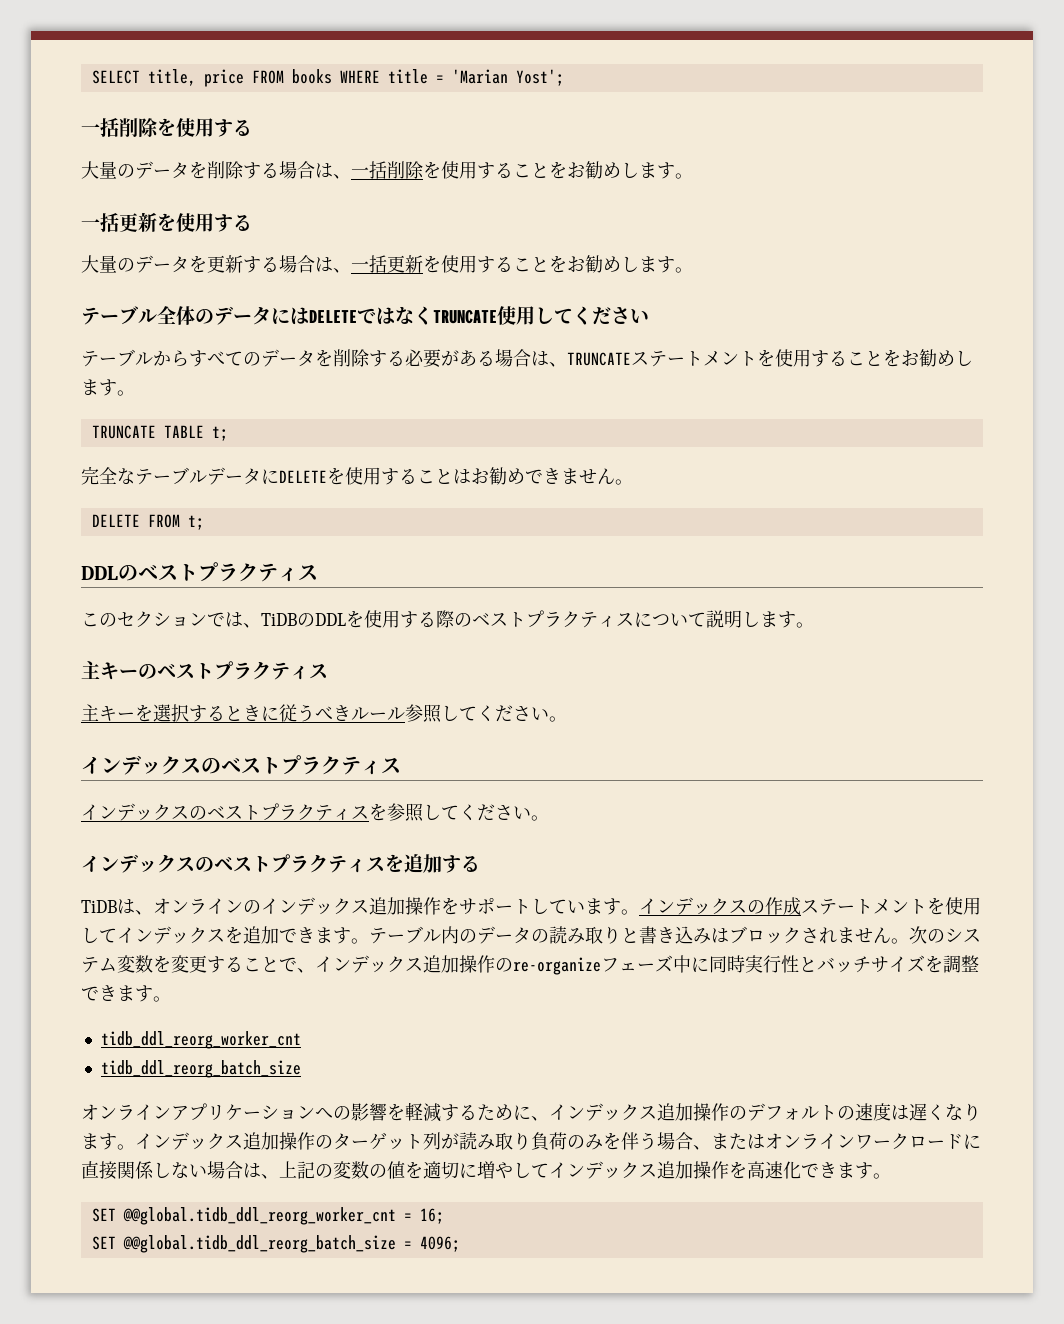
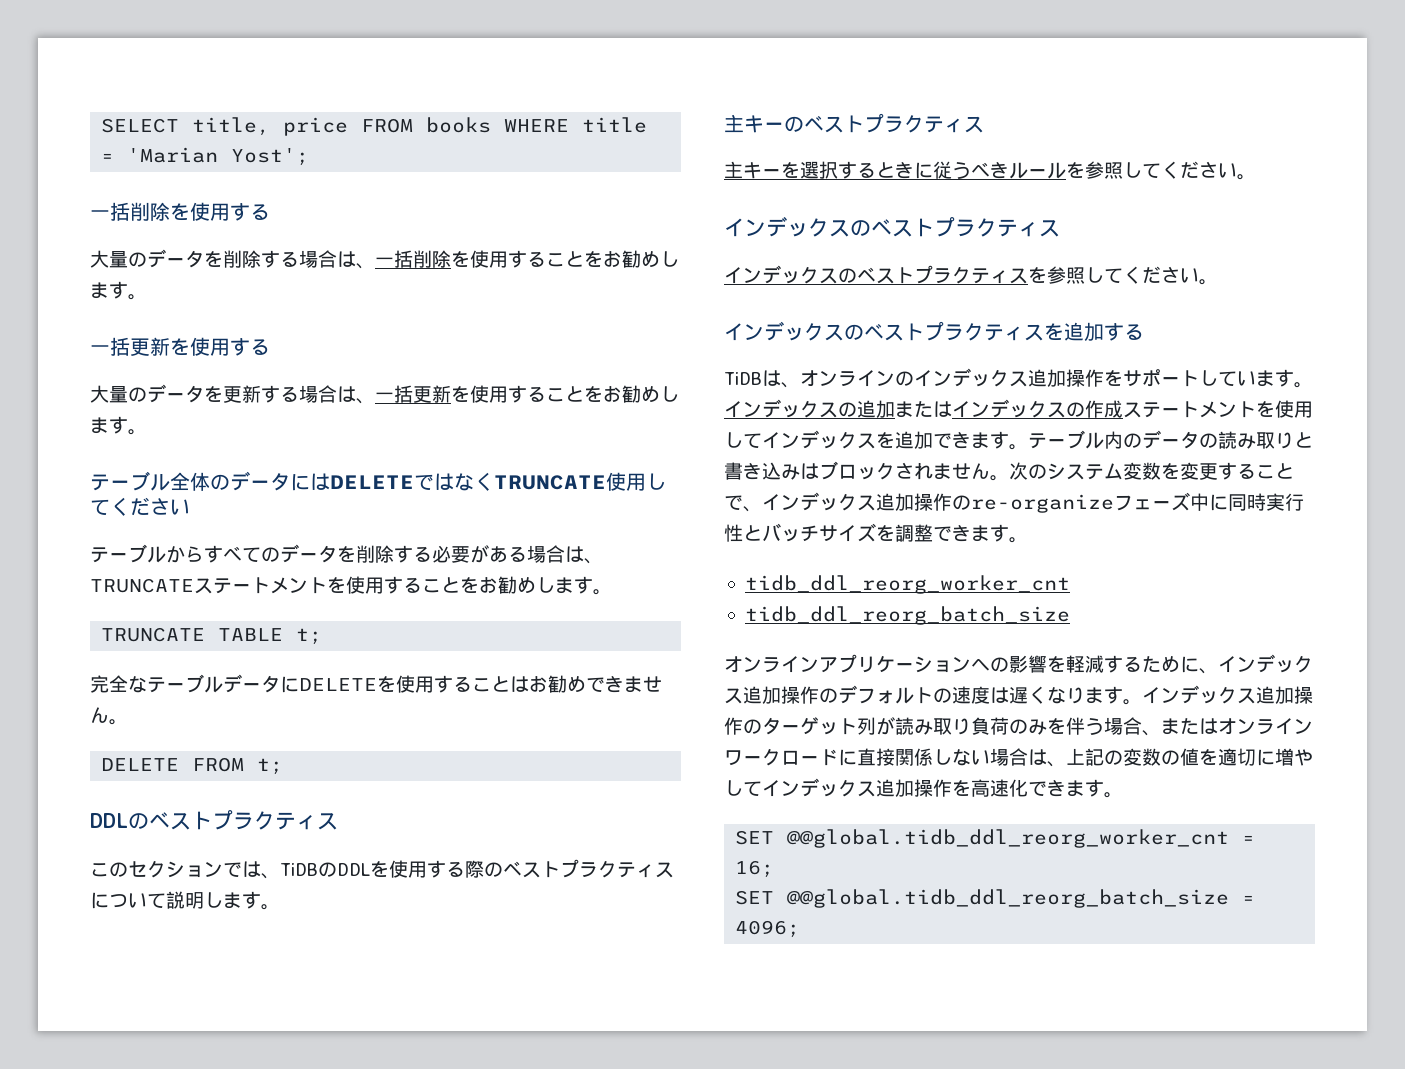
- 主キーを選択するときに従うべきルール参照してください。
+ 主キーを選択するときに従うべきルールを参照してください。
- インデックスの作成ステートメントを使用してインデックスを追加できます。
+ インデックスの追加またはインデックスの作成ステートメントを使用してインデックスを追加できます。

